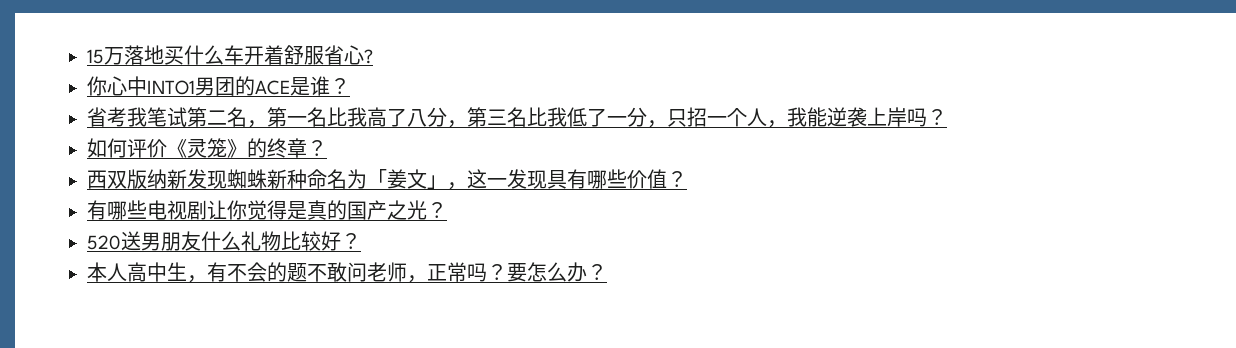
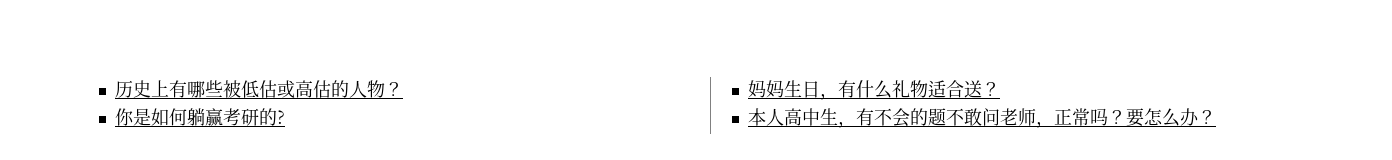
- 15万落地买什么车开着舒服省心?
- 你心中INTO1男团的ACE是谁？
- 省考我笔试第二名，第一名比我高了八分，第三名比我低了一分，只招一个人，我能逆袭上岸吗？
- 如何评价《灵笼》的终章？
- 西双版纳新发现蜘蛛新种命名为「姜文」，这一发现具有哪些价值？
- 有哪些电视剧让你觉得是真的国产之光？
- 520送男朋友什么礼物比较好？
+ 历史上有哪些被低估或高估的人物？
+ 你是如何躺赢考研的?
+ 妈妈生日，有什么礼物适合送？

